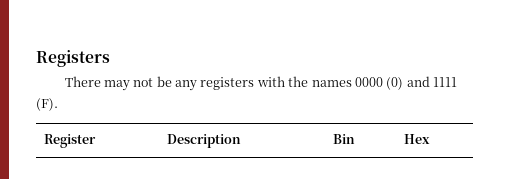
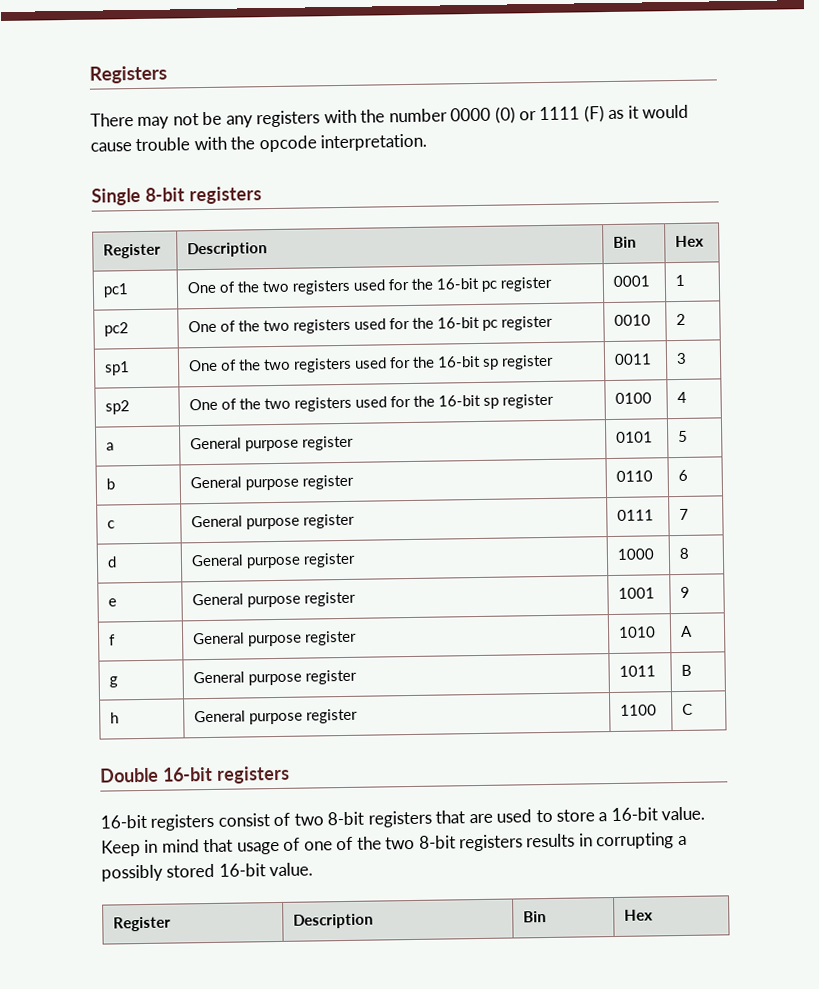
- There may not be any registers with the names 0000 (0) and 1111 (F).
+ There may not be any registers with the number 0000 (0) or 1111 (F) as it would cause trouble with the opcode interpretation.
+ Single 8-bit registers
+ Register | Description | Bin | Hex
+ pc1 | One of the two registers used for the 16-bit pc register | 0001 | 1
+ pc2 | One of the two registers used for the 16-bit pc register | 0010 | 2
+ sp1 | One of the two registers used for the 16-bit sp register | 0011 | 3
+ sp2 | One of the two registers used for the 16-bit sp register | 0100 | 4
+ a | General purpose register | 0101 | 5
+ b | General purpose register | 0110 | 6
+ c | General purpose register | 0111 | 7
+ d | General purpose register | 1000 | 8
+ e | General purpose register | 1001 | 9
+ f | General purpose register | 1010 | A
+ g | General purpose register | 1011 | B
+ h | General purpose register | 1100 | C
+ Double 16-bit registers
+ 16-bit registers consist of two 8-bit registers that are used to store a 16-bit value. Keep in mind that usage of one of the two 8-bit registers results in corrupting a possibly stored 16-bit value.

